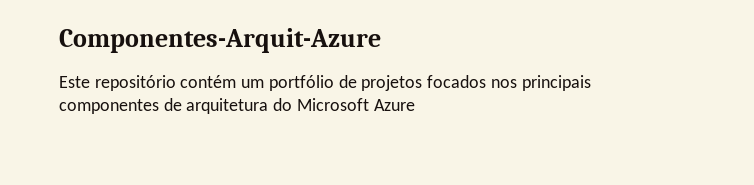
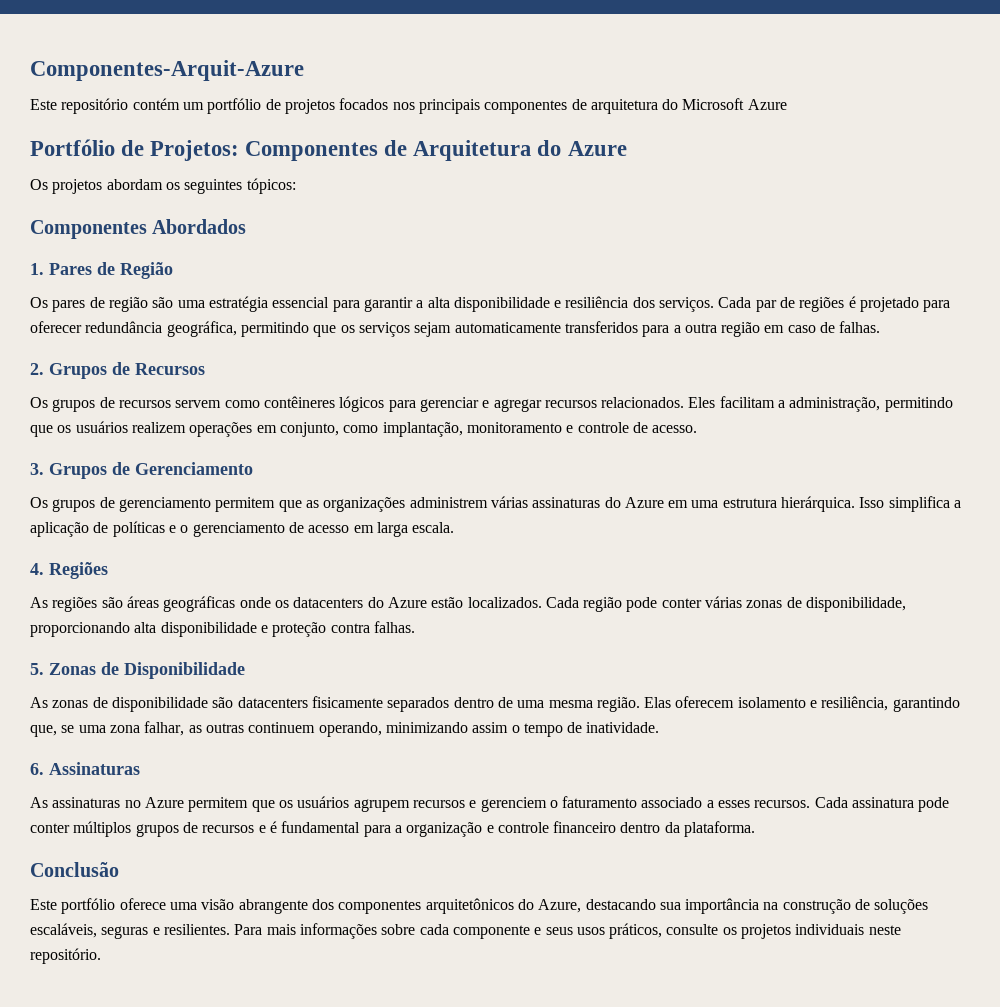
+ Portfólio de Projetos: Componentes de Arquitetura do Azure
+ Os projetos abordam os seguintes tópicos:
+ Componentes Abordados
+ 1. Pares de Região
+ Os pares de região são uma estratégia essencial para garantir a alta disponibilidade e resiliência dos serviços. Cada par de regiões é projetado para oferecer redundância geográfica, permitindo que os serviços sejam automaticamente transferidos para a outra região em caso de falhas.
+ 2. Grupos de Recursos
+ Os grupos de recursos servem como contêineres lógicos para gerenciar e agregar recursos relacionados. Eles facilitam a administração, permitindo que os usuários realizem operações em conjunto, como implantação, monitoramento e controle de acesso.
+ 3. Grupos de Gerenciamento
+ Os grupos de gerenciamento permitem que as organizações administrem várias assinaturas do Azure em uma estrutura hierárquica. Isso simplifica a aplicação de políticas e o gerenciamento de acesso em larga escala.
+ 4. Regiões
+ As regiões são áreas geográficas onde os datacenters do Azure estão localizados. Cada região pode conter várias zonas de disponibilidade, proporcionando alta disponibilidade e proteção contra falhas.
+ 5. Zonas de Disponibilidade
+ As zonas de disponibilidade são datacenters fisicamente separados dentro de uma mesma região. Elas oferecem isolamento e resiliência, garantindo que, se uma zona falhar, as outras continuem operando, minimizando assim o tempo de inatividade.
+ 6. Assinaturas
+ As assinaturas no Azure permitem que os usuários agrupem recursos e gerenciem o faturamento associado a esses recursos. Cada assinatura pode conter múltiplos grupos de recursos e é fundamental para a organização e controle financeiro dentro da plataforma.
+ Conclusão
+ Este portfólio oferece uma visão abrangente dos componentes arquitetônicos do Azure, destacando sua importância na construção de soluções escaláveis, seguras e resilientes. Para mais informações sobre cada componente e seus usos práticos, consulte os projetos individuais neste repositório.

